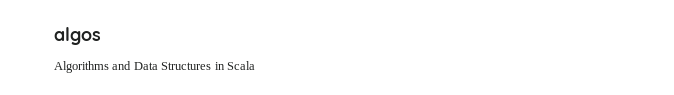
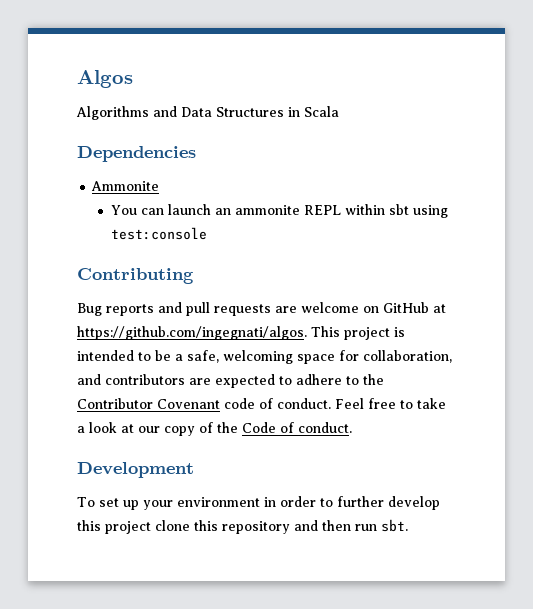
- algos
+ Algos
+ Dependencies
+ Ammonite
+ You can launch an ammonite REPL within sbt using test:console
+ Contributing
+ Bug reports and pull requests are welcome on GitHub at https://github.com/ingegnati/algos. This project is intended to be a safe, welcoming space for collaboration, and contributors are expected to adhere to the Contributor Covenant code of conduct. Feel free to take a look at our copy of the Code of conduct.
+ Development
+ To set up your environment in order to further develop this project clone this repository and then run sbt.

